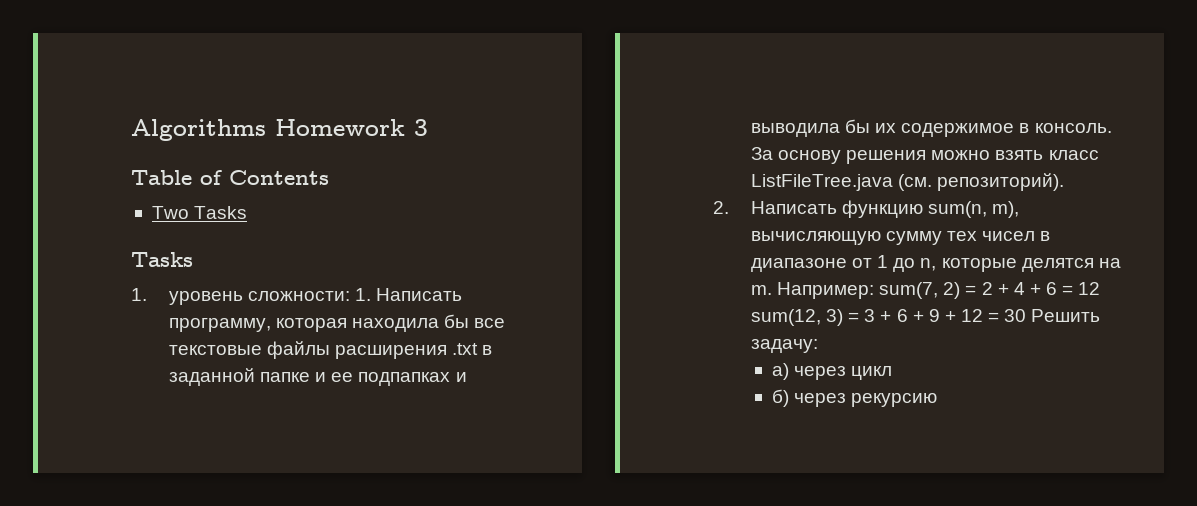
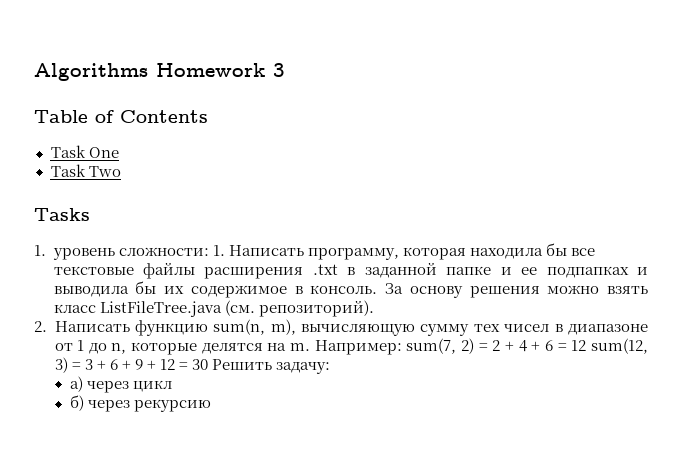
- Two Tasks
+ Task One
+ Task Two

